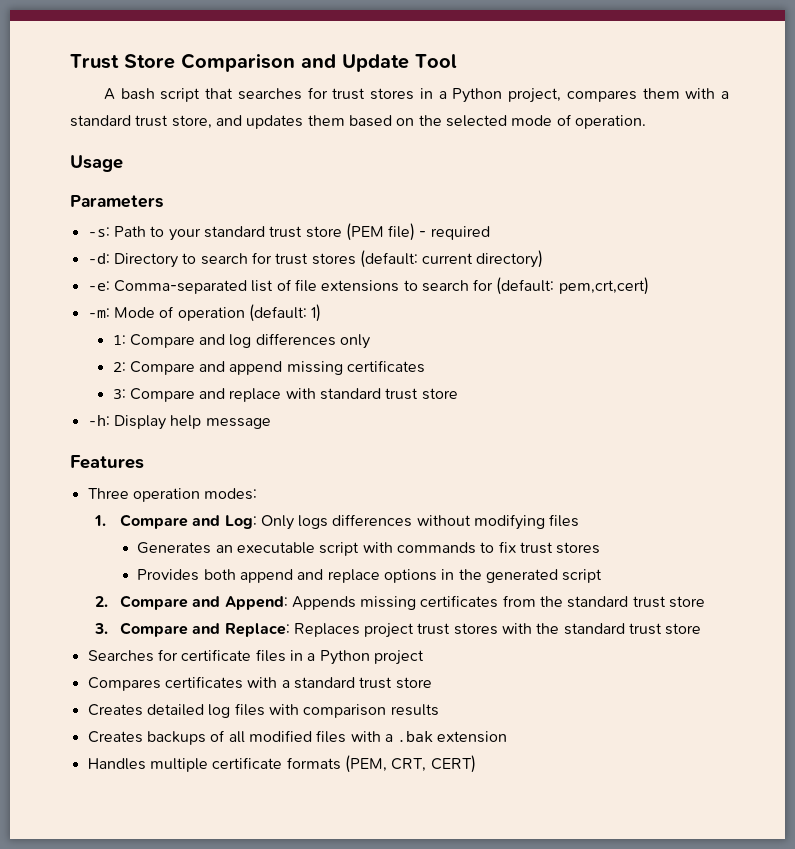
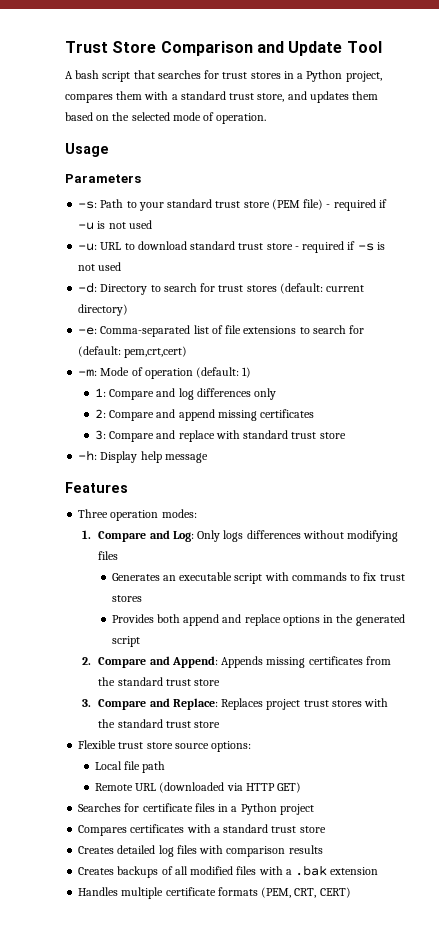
- -s: Path to your standard trust store (PEM file) - required
+ -s: Path to your standard trust store (PEM file) - required if -u is not used
+ -u: URL to download standard trust store - required if -s is not used
+ Flexible trust store source options:
+ Local file path
+ Remote URL (downloaded via HTTP GET)

